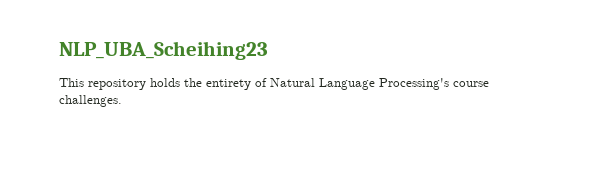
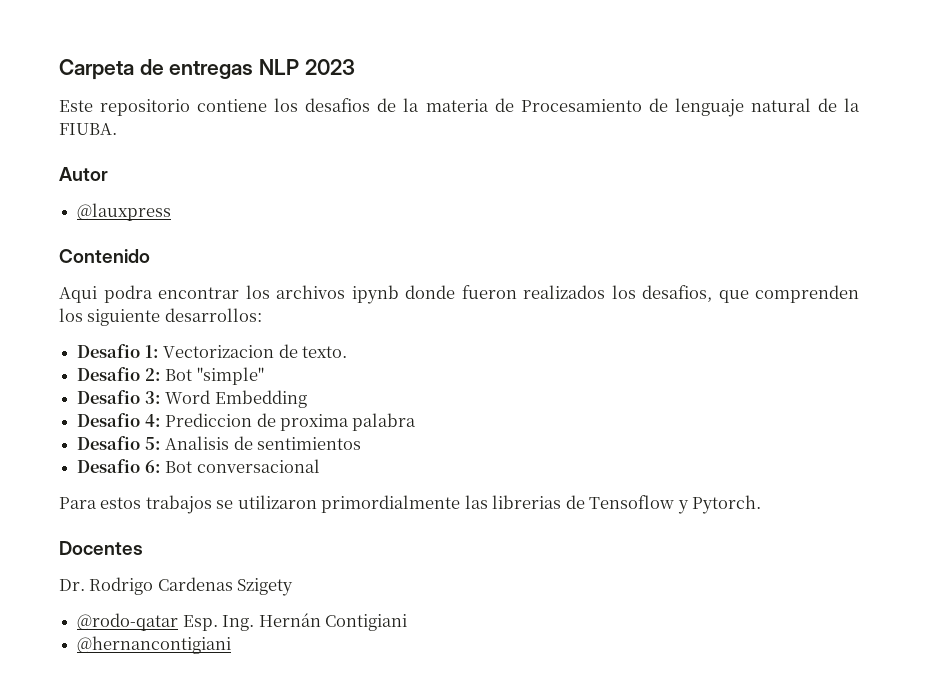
- NLP_UBA_Scheihing23
- This repository holds the entirety of Natural Language Processing's course challenges.
+ Carpeta de entregas NLP 2023
+ Este repositorio contiene los desafios de la materia de Procesamiento de lenguaje natural de la FIUBA.
+ Autor
+ @lauxpress
+ Contenido
+ Aqui podra encontrar los archivos ipynb donde fueron realizados los desafios, que comprenden los siguiente desarrollos:
+ Desafio 1: Vectorizacion de texto.
+ Desafio 2: Bot "simple"
+ Desafio 3: Word Embedding
+ Desafio 4: Prediccion de proxima palabra
+ Desafio 5: Analisis de sentimientos
+ Desafio 6: Bot conversacional
+ Para estos trabajos se utilizaron primordialmente las librerias de Tensoflow y Pytorch.
+ Docentes
+ Dr. Rodrigo Cardenas Szigety
+ @rodo-qatar Esp. Ing. Hernán Contigiani
+ @hernancontigiani

